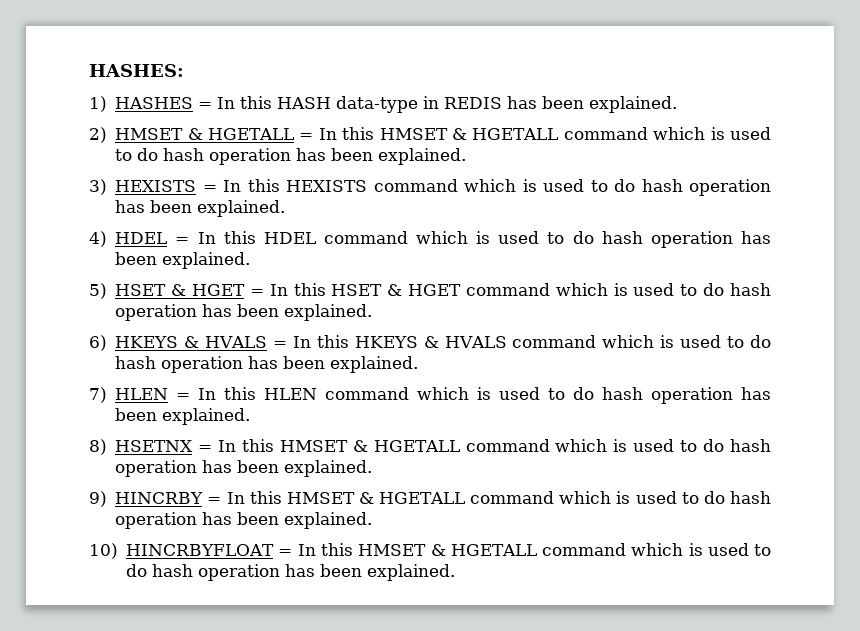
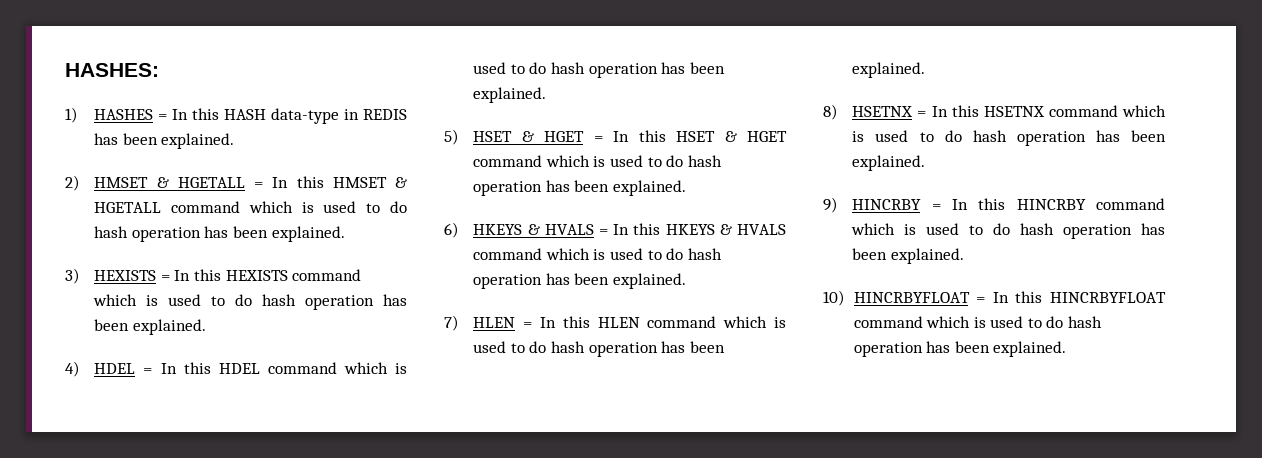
- 8) HSETNX = In this HMSET & HGETALL command which is used to do hash operation has been explained.
+ 8) HSETNX = In this HSETNX command which is used to do hash operation has been explained.
- 9) HINCRBY = In this HMSET & HGETALL command which is used to do hash operation has been explained.
+ 9) HINCRBY = In this HINCRBY command which is used to do hash operation has been explained.
- 10) HINCRBYFLOAT = In this HMSET & HGETALL command which is used to do hash operation has been explained.
+ 10) HINCRBYFLOAT = In this HINCRBYFLOAT command which is used to do hash operation has been explained.

